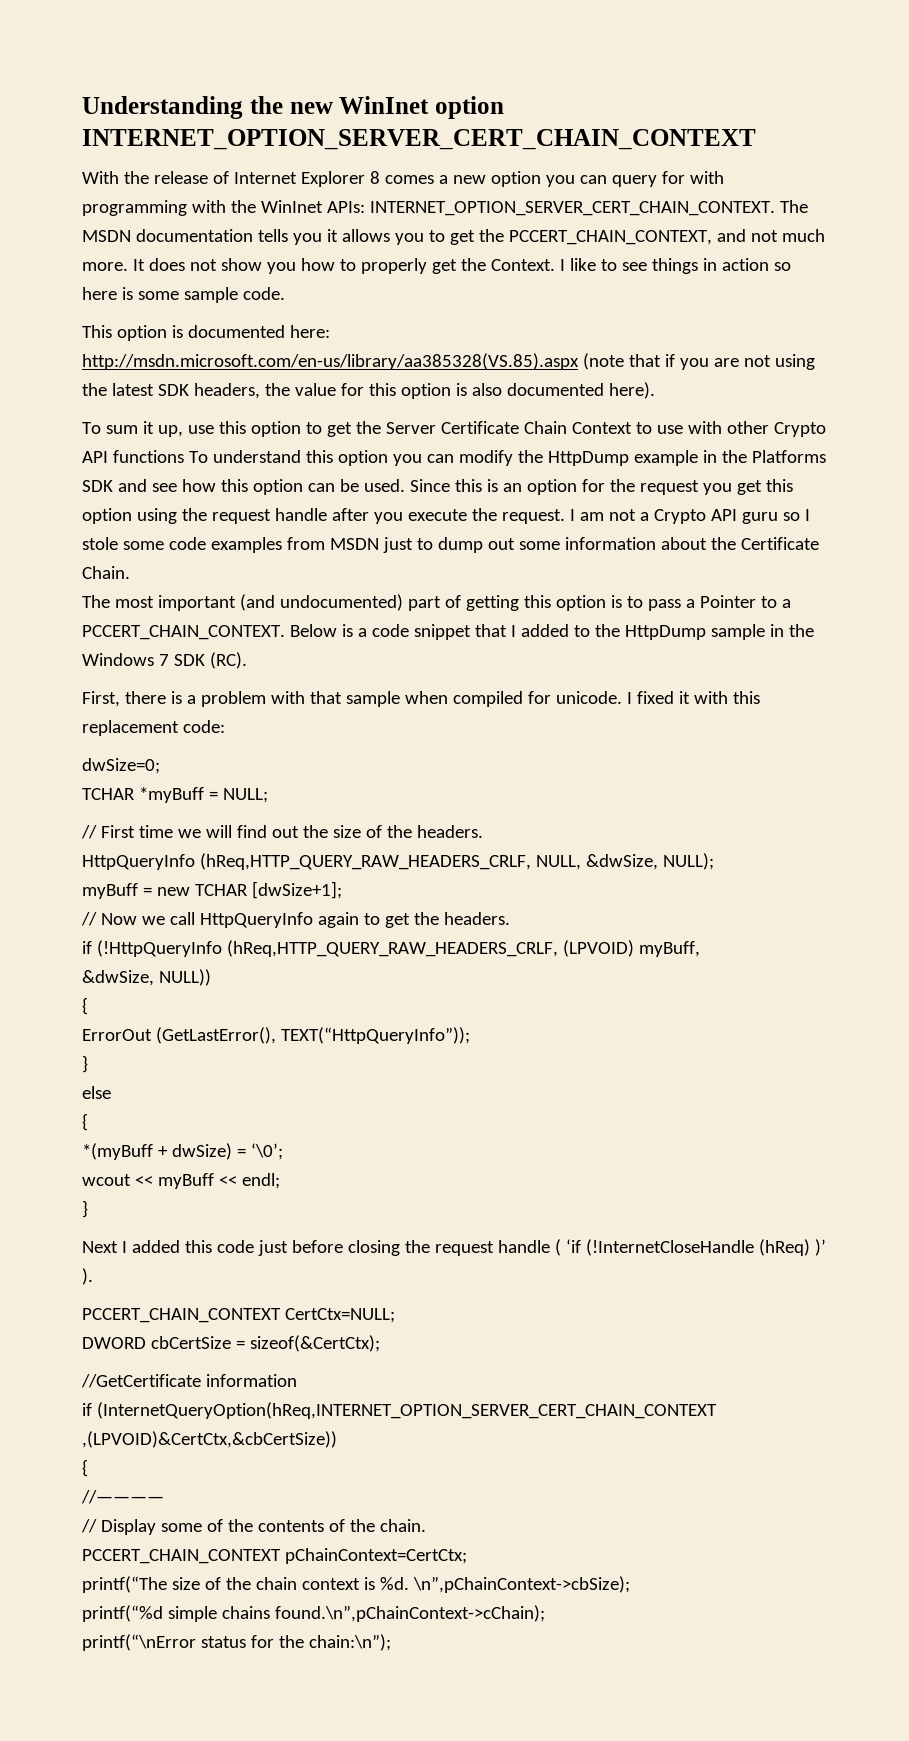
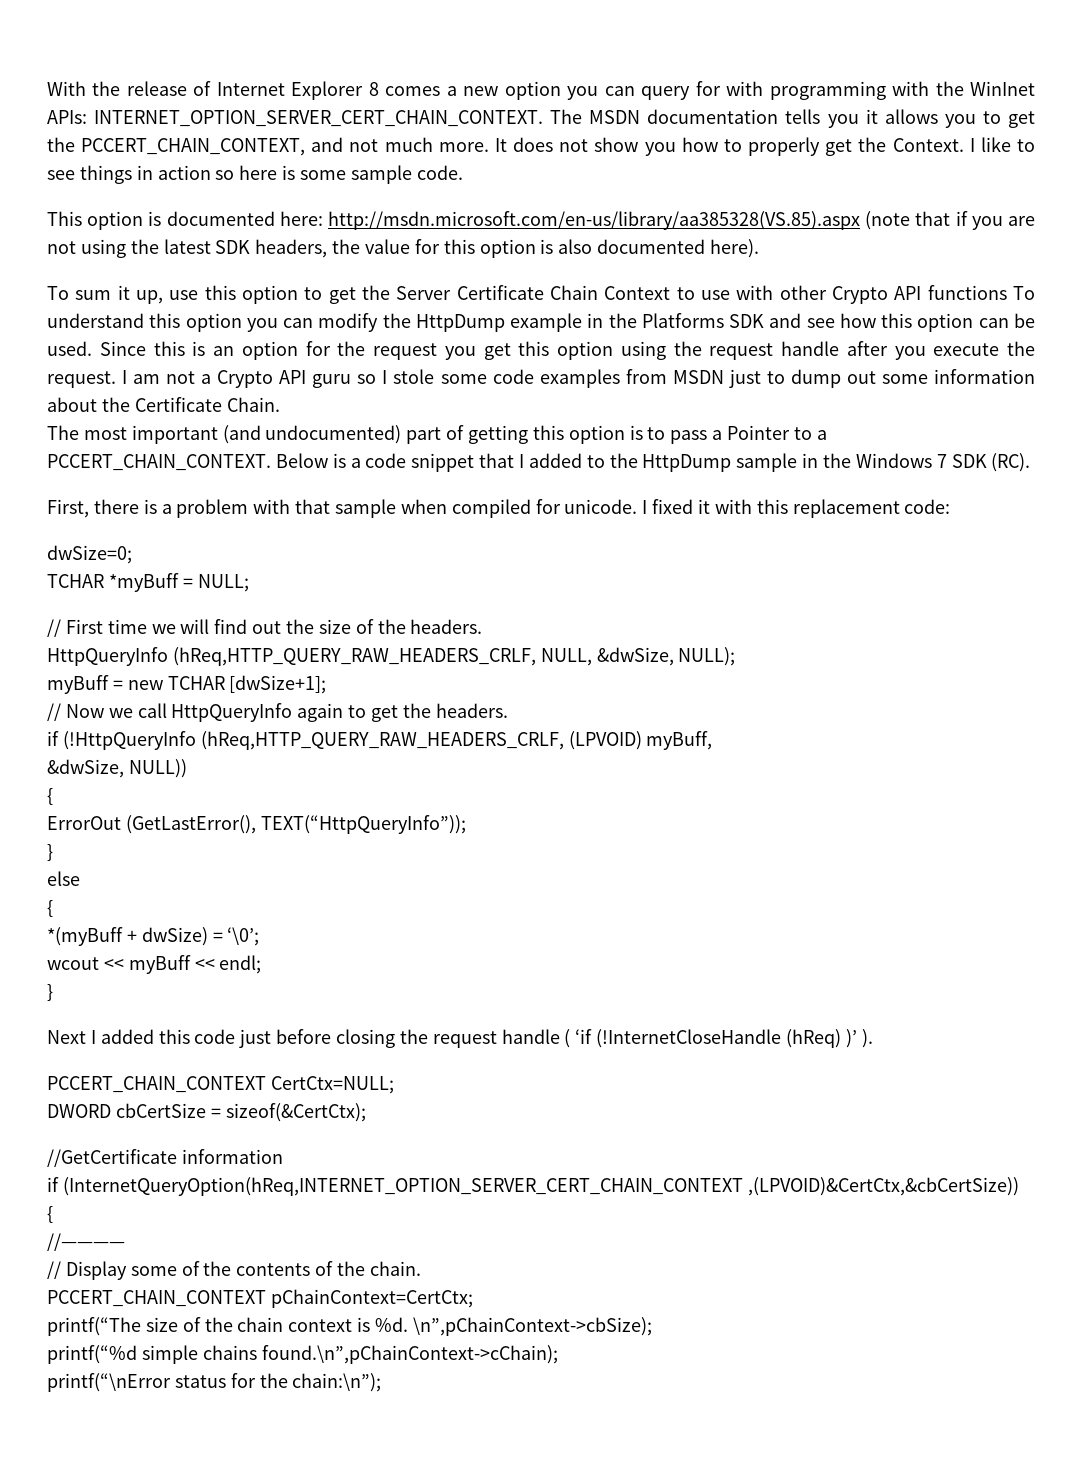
- Understanding the new WinInet option INTERNET_OPTION_SERVER_CERT_CHAIN_CONTEXT

